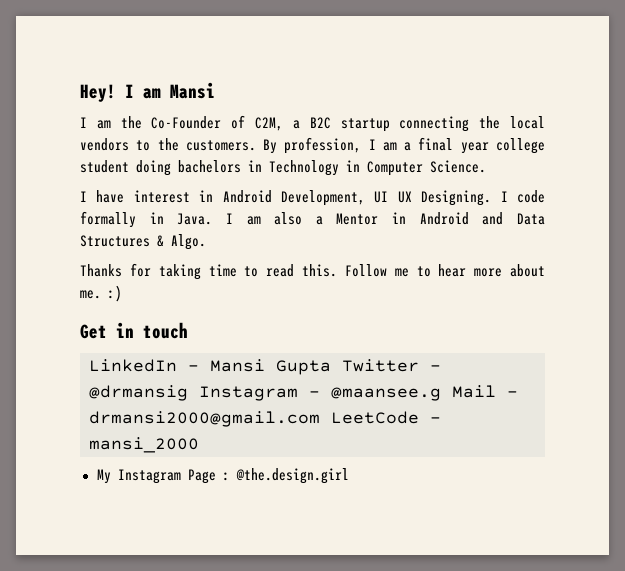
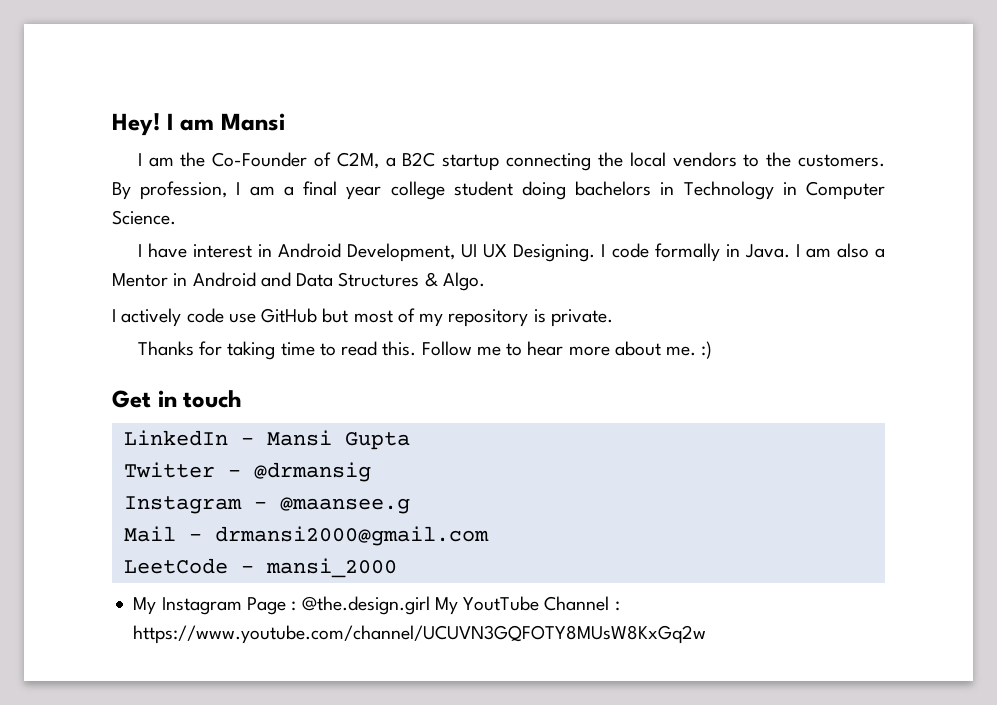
+ I actively code use GitHub but most of my repository is private.
- LinkedIn - Mansi Gupta Twitter - @drmansig Instagram - @maansee.g Mail - drmansi2000@gmail.com LeetCode - mansi_2000
+ LinkedIn - Mansi Gupta
+ Twitter - @drmansig
+ Instagram - @maansee.g
+ Mail - drmansi2000@gmail.com
+ LeetCode - mansi_2000
- My Instagram Page : @the.design.girl
+ My Instagram Page : @the.design.girl My YoutTube Channel : https://www.youtube.com/channel/UCUVN3GQFOTY8MUsW8KxGq2w

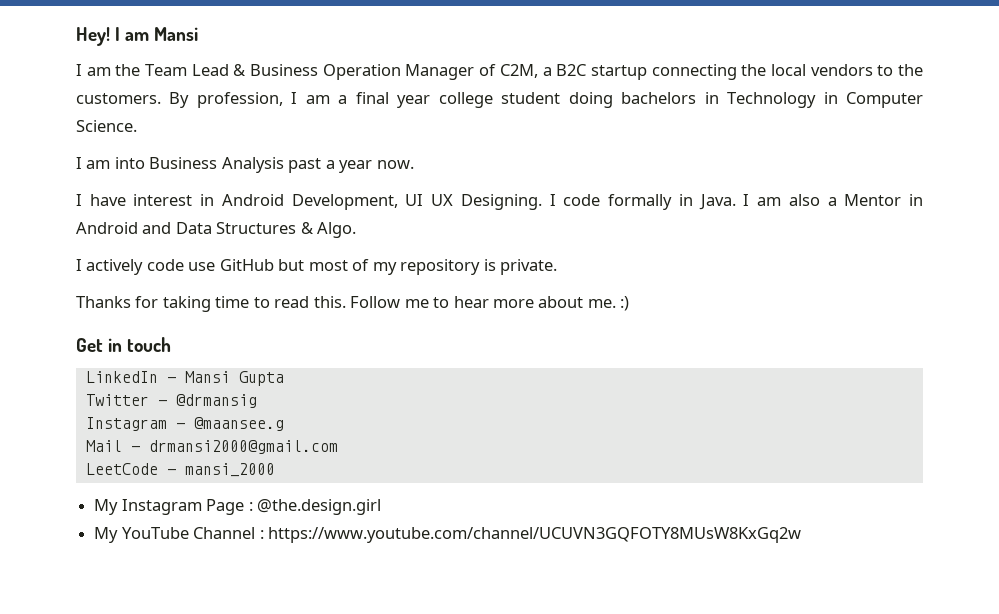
- I am the Co-Founder of C2M, a B2C startup connecting the local vendors to the customers.
+ I am the Team Lead & Business Operation Manager of C2M, a B2C startup connecting the local vendors to the customers.
+ I am into Business Analysis past a year now.
- My Instagram Page : @the.design.girl My YoutTube Channel : https://www.youtube.com/channel/UCUVN3GQFOTY8MUsW8KxGq2w
+ My Instagram Page : @the.design.girl
+ My YouTube Channel : https://www.youtube.com/channel/UCUVN3GQFOTY8MUsW8KxGq2w

